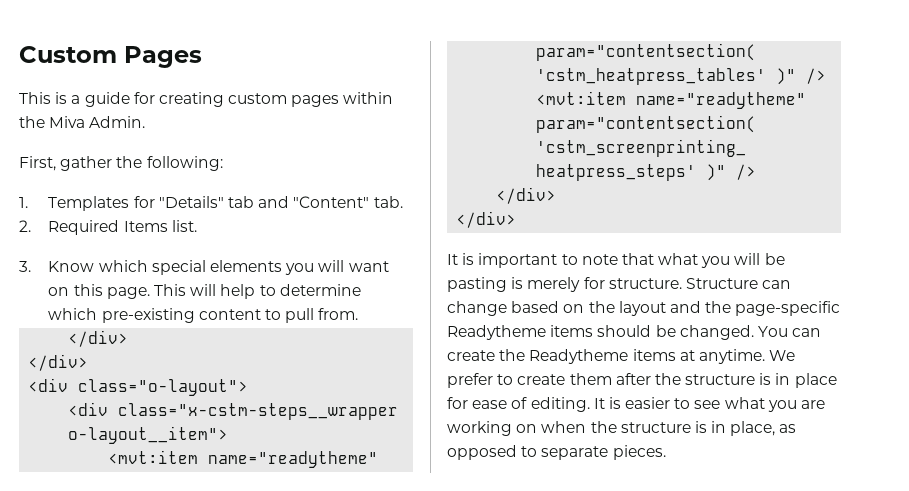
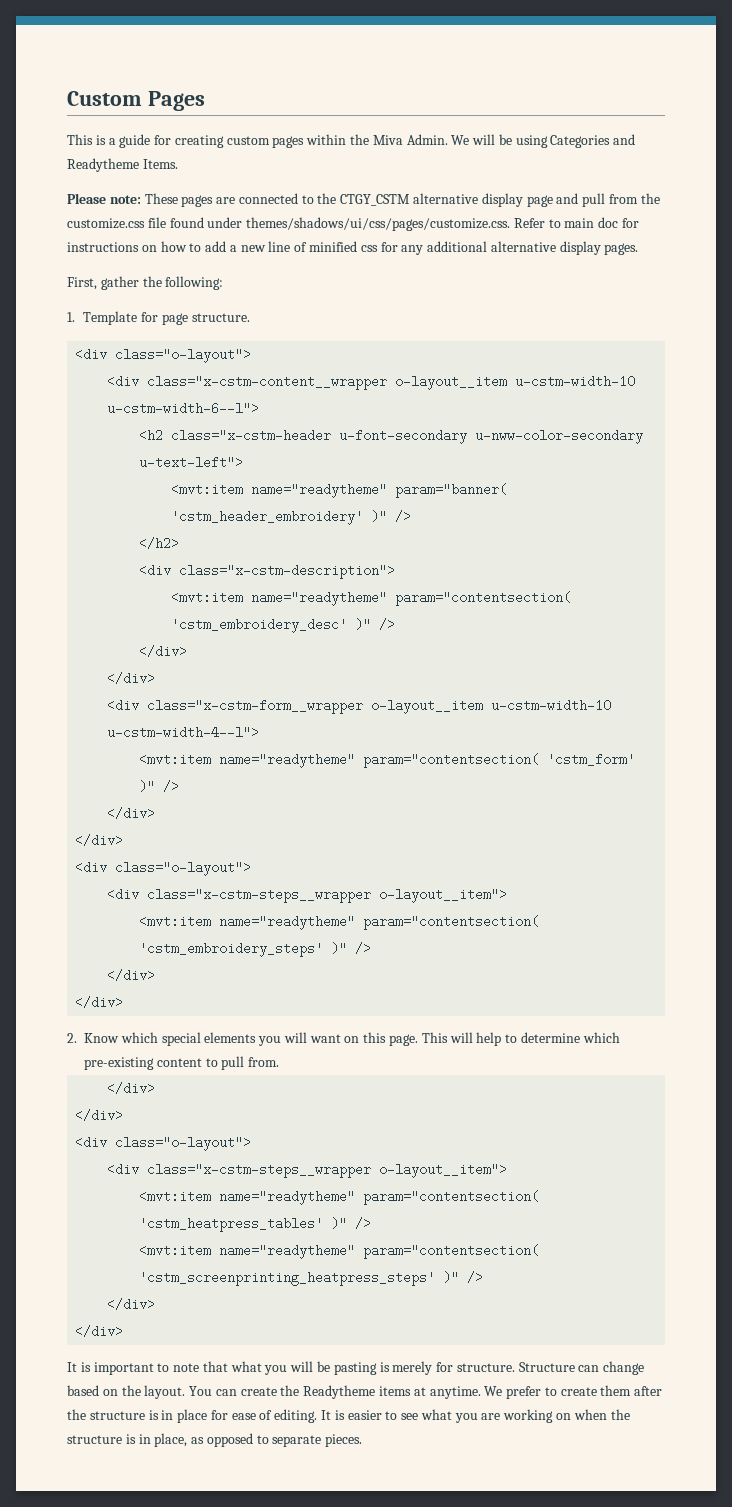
+ We will be using Categories and Readytheme Items.
+ Please note: These pages are connected to the CTGY_CSTM alternative display page and pull from the customize.css file found under themes/shadows/ui/css/pages/customize.css. Refer to main doc for instructions on how to add a new line of minified css for any additional alternative display pages.
- 1. Templates for "Details" tab and "Content" tab.
- 2. Required Items list.
- 3. Know which special elements you will want on this page.
+ 1. Template for page structure.
+ <div class="o-layout">
+ <div class="x-cstm-content__wrapper o-layout__item u-cstm-width-10 u-cstm-width-6--l">
+ <h2 class="x-cstm-header u-font-secondary u-nww-color-secondary u-text-left">
+ <mvt:item name="readytheme" param="banner( 'cstm_header_embroidery' )" />
+ </h2>
+ <div class="x-cstm-description">
+ <mvt:item name="readytheme" param="contentsection( 'cstm_embroidery_desc' )" />
+ </div>
+ </div>
+ <div class="x-cstm-form__wrapper o-layout__item u-cstm-width-10 u-cstm-width-4--l">
+ <mvt:item name="readytheme" param="contentsection( 'cstm_form' )" />
+ </div>
+ </div>
+ <div class="o-layout">
+ <div class="x-cstm-steps__wrapper o-layout__item">
+ <mvt:item name="readytheme" param="contentsection( 'cstm_embroidery_steps' )" />
+ </div>
+ </div>
+ 2. Know which special elements you will want on this page.
- Structure can change based on the layout and the page-specific Readytheme items should be changed.
+ Structure can change based on the layout.

